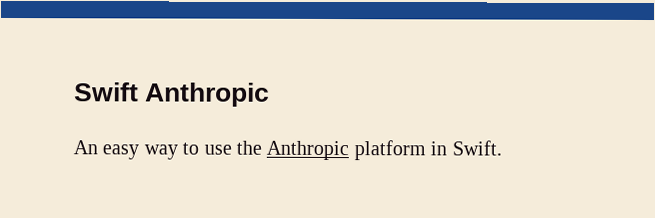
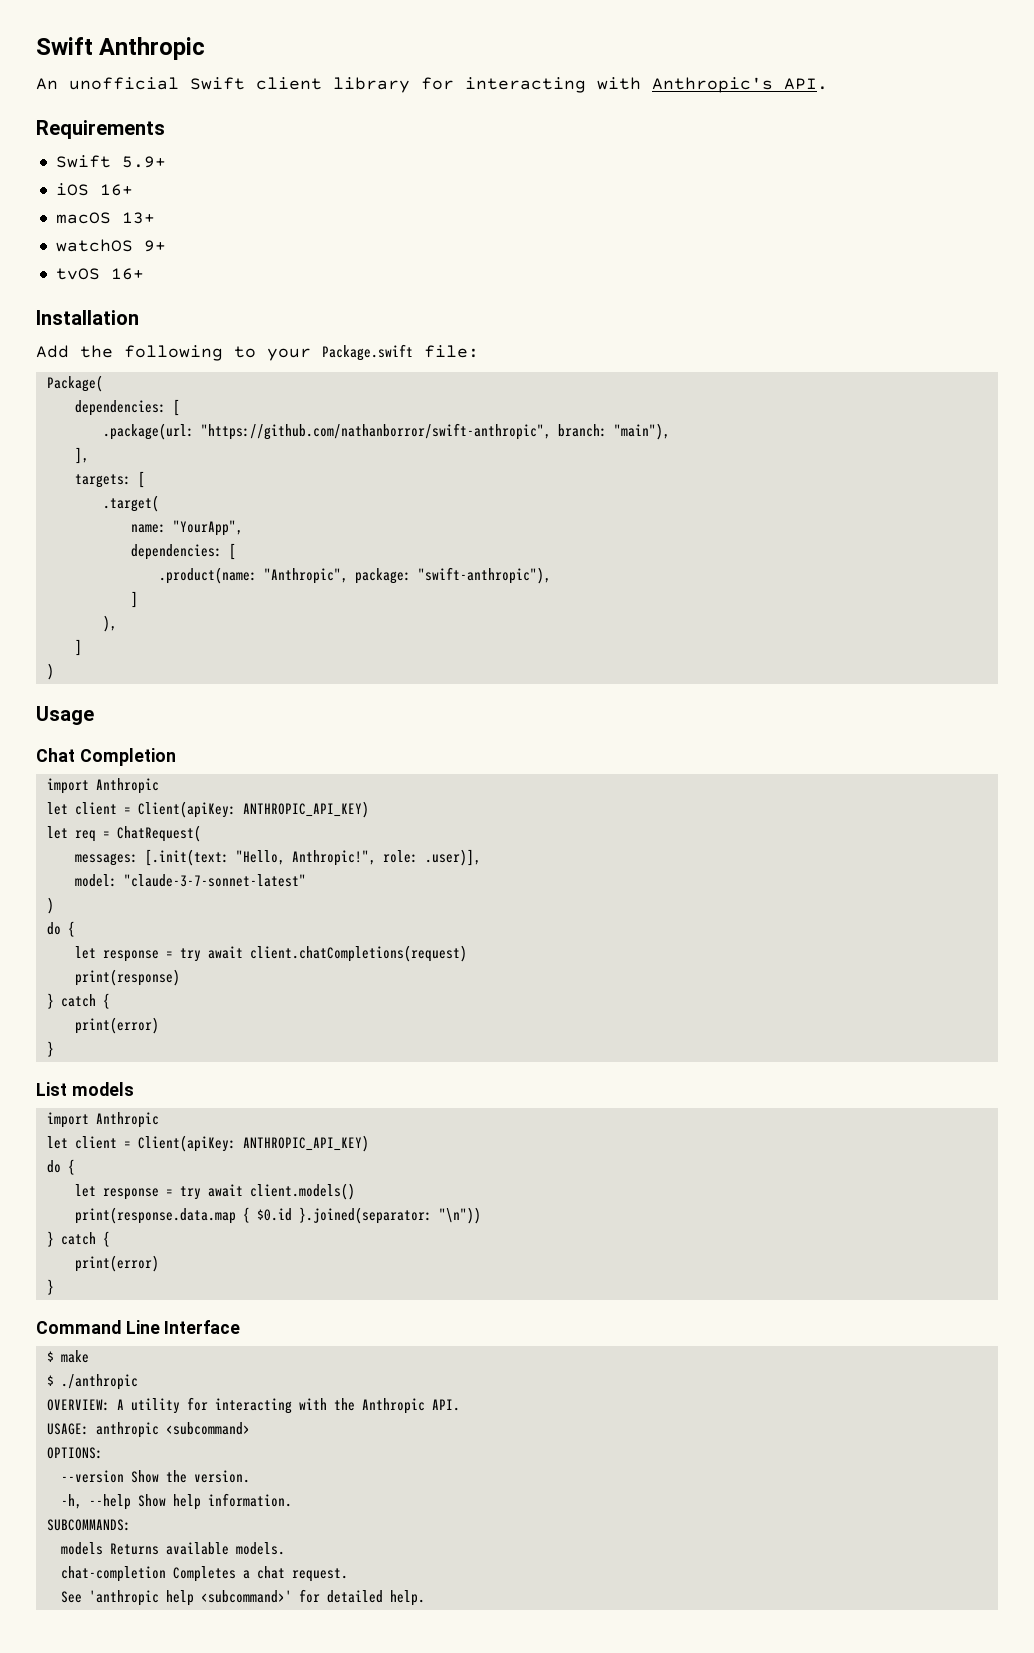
- An easy way to use the Anthropic platform in Swift.
+ An unofficial Swift client library for interacting with Anthropic's API.
+ Requirements
+ Swift 5.9+
+ iOS 16+
+ macOS 13+
+ watchOS 9+
+ tvOS 16+
+ Installation
+ Add the following to your Package.swift file:
+ Package(
+ dependencies: [
+ .package(url: "https://github.com/nathanborror/swift-anthropic", branch: "main"),
+ ],
+ targets: [
+ .target(
+ name: "YourApp",
+ dependencies: [
+ .product(name: "Anthropic", package: "swift-anthropic"),
+ ]
+ ),
+ ]
+ )
+ Usage
+ Chat Completion
+ import Anthropic
+ let client = Client(apiKey: ANTHROPIC_API_KEY)
+ let req = ChatRequest(
+ messages: [.init(text: "Hello, Anthropic!", role: .user)],
+ model: "claude-3-7-sonnet-latest"
+ )
+ do {
+ let response = try await client.chatCompletions(request)
+ print(response)
+ } catch {
+ print(error)
+ }
+ List models
+ import Anthropic
+ let client = Client(apiKey: ANTHROPIC_API_KEY)
+ do {
+ let response = try await client.models()
+ print(response.data.map { $0.id }.joined(separator: "\n"))
+ } catch {
+ print(error)
+ }
+ Command Line Interface
+ $ make
+ $ ./anthropic
+ OVERVIEW: A utility for interacting with the Anthropic API.
+ USAGE: anthropic <subcommand>
+ OPTIONS:
+ --version Show the version.
+ -h, --help Show help information.
+ SUBCOMMANDS:
+ models Returns available models.
+ chat-completion Completes a chat request.
+ See 'anthropic help <subcommand>' for detailed help.

